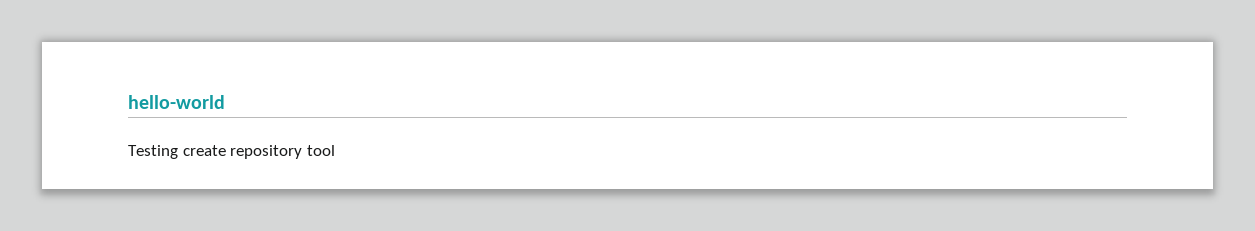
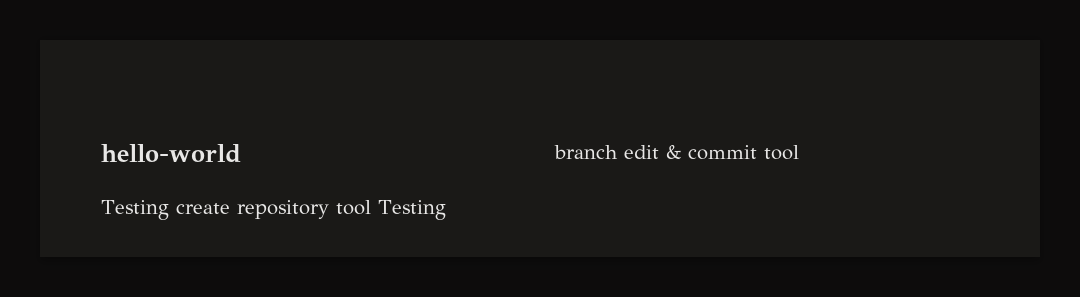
- Testing create repository tool
+ Testing create repository tool Testing branch edit & commit tool

